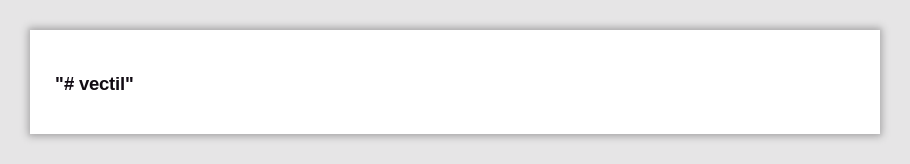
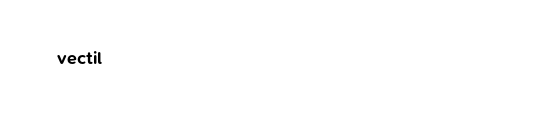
- "# vectil"
+ vectil

